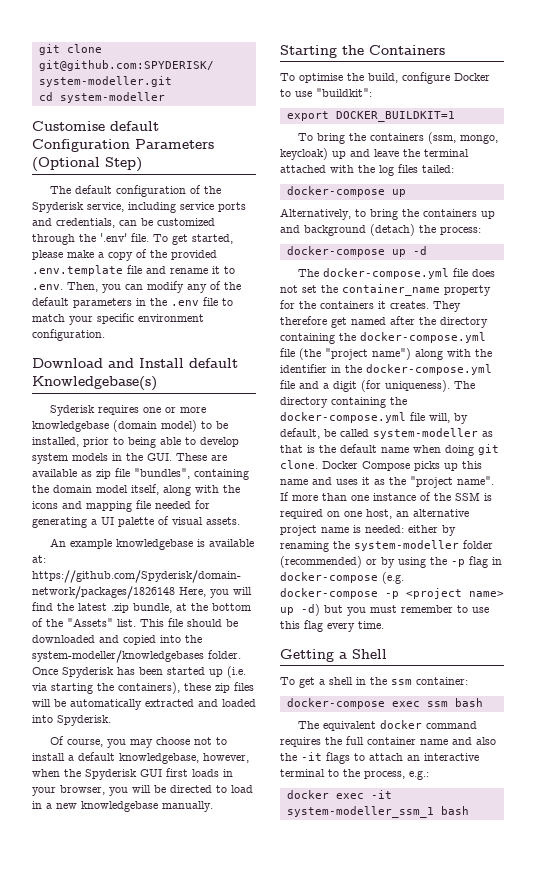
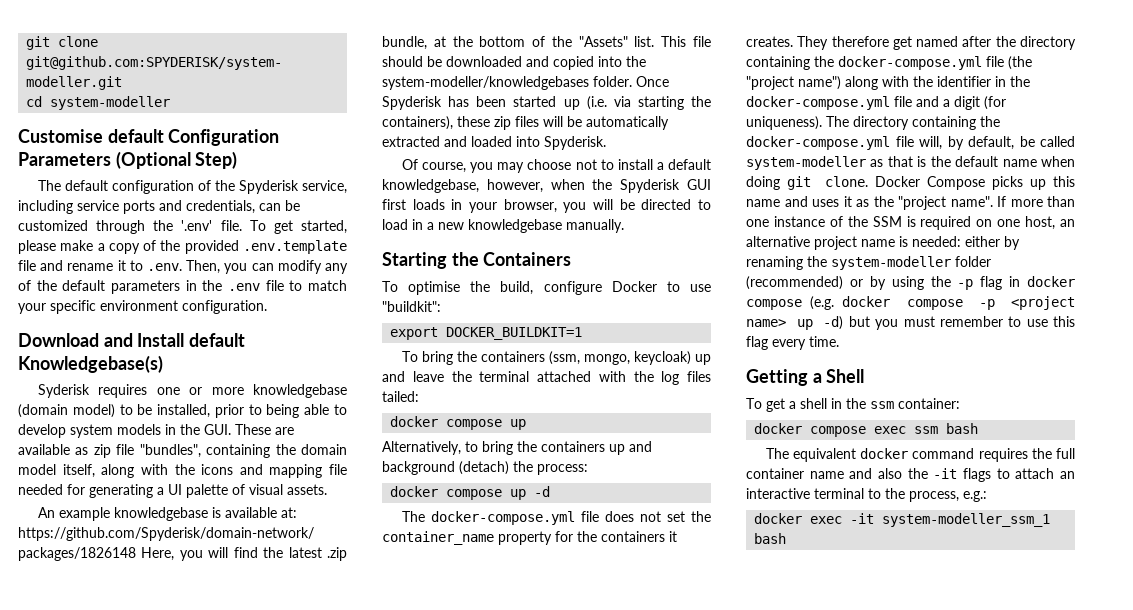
  To bring the containers (ssm, mongo, keycloak) up and leave the terminal attached with the log files tailed:
- docker-compose up
+ docker compose up
- docker-compose up -d
+ docker compose up -d
- If more than one instance of the SSM is required on one host, an alternative project name is needed: either by renaming the system-modeller folder (recommended) or by using the -p flag in docker-compose (e.g. docker-compose -p <project name> up -d) but you must remember to use this flag every time.
+ If more than one instance of the SSM is required on one host, an alternative project name is needed: either by renaming the system-modeller folder (recommended) or by using the -p flag in docker compose (e.g. docker compose -p <project name> up -d) but you must remember to use this flag every time.
- docker-compose exec ssm bash
+ docker compose exec ssm bash

